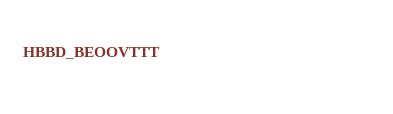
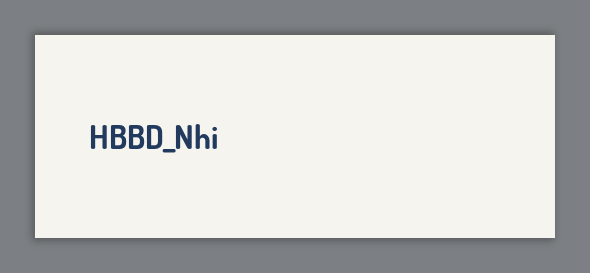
- HBBD_BEOOVTTT
+ HBBD_Nhi

